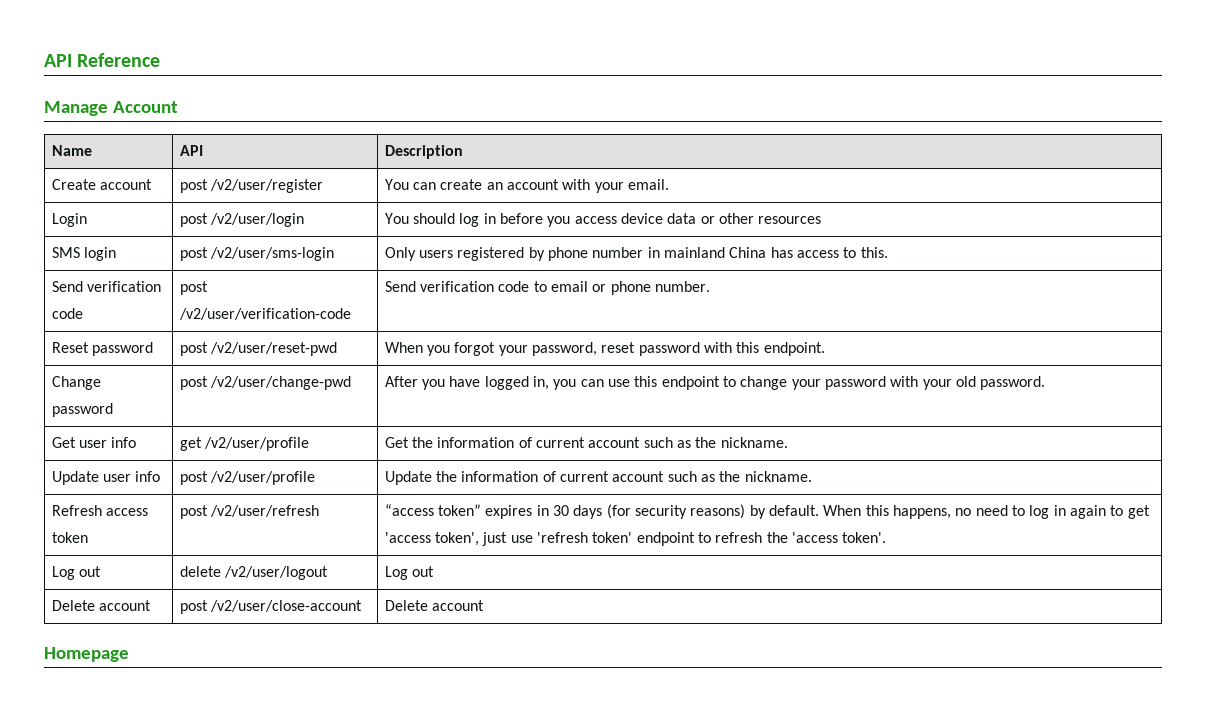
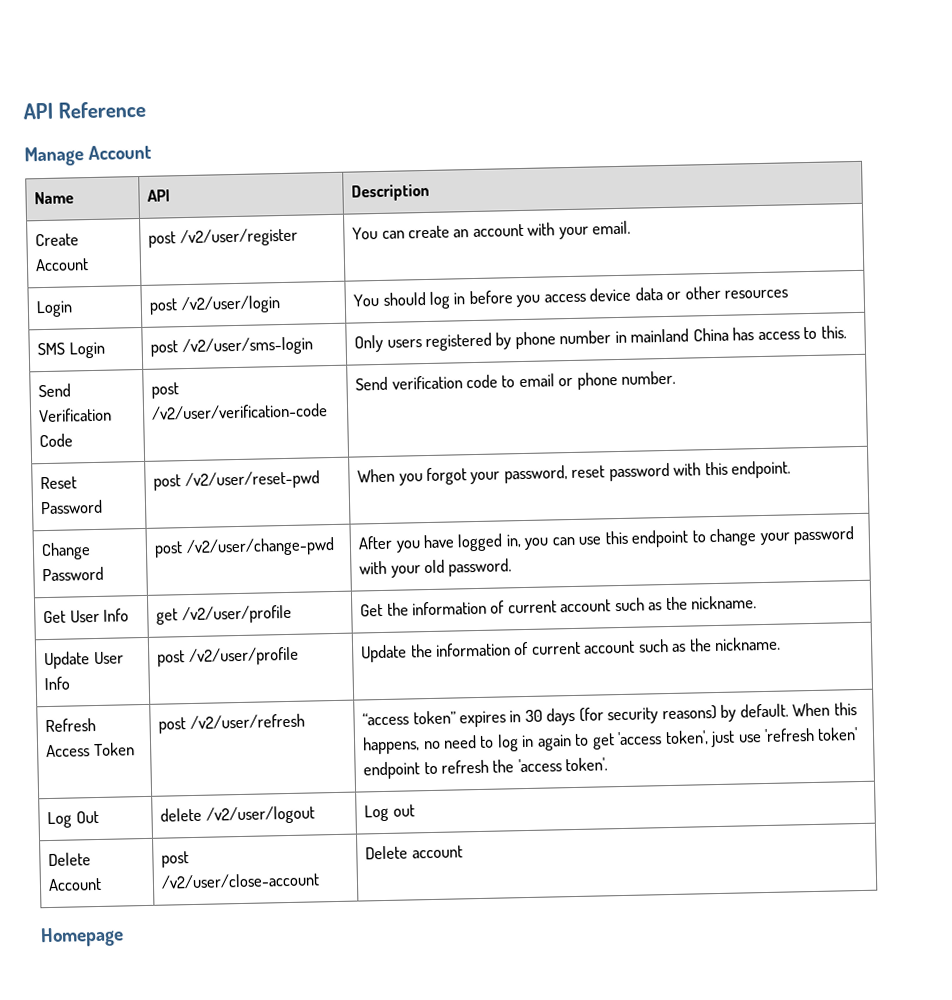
- Create account | post /v2/user/register | You can create an account with your email.
+ Create Account | post /v2/user/register | You can create an account with your email.
- SMS login | post /v2/user/sms-login | Only users registered by phone number in mainland China has access to this.
+ SMS Login | post /v2/user/sms-login | Only users registered by phone number in mainland China has access to this.
- Send verification code | post /v2/user/verification-code | Send verification code to email or phone number.
+ Send Verification Code | post /v2/user/verification-code | Send verification code to email or phone number.
- Reset password | post /v2/user/reset-pwd | When you forgot your password, reset password with this endpoint.
+ Reset Password | post /v2/user/reset-pwd | When you forgot your password, reset password with this endpoint.
- Change password | post /v2/user/change-pwd | After you have logged in, you can use this endpoint to change your password with your old password.
+ Change Password | post /v2/user/change-pwd | After you have logged in, you can use this endpoint to change your password with your old password.
- Get user info | get /v2/user/profile | Get the information of current account such as the nickname.
+ Get User Info | get /v2/user/profile | Get the information of current account such as the nickname.
- Update user info | post /v2/user/profile | Update the information of current account such as the nickname.
+ Update User Info | post /v2/user/profile | Update the information of current account such as the nickname.
- Refresh access token | post /v2/user/refresh | “access token” expires in 30 days (for security reasons) by default. When this happens, no need to log in again to get 'access token', just use 'refresh token' endpoint to refresh the 'access token'.
+ Refresh Access Token | post /v2/user/refresh | “access token” expires in 30 days (for security reasons) by default. When this happens, no need to log in again to get 'access token', just use 'refresh token' endpoint to refresh the 'access token'.
- Log out | delete /v2/user/logout | Log out
+ Log Out | delete /v2/user/logout | Log out
- Delete account | post /v2/user/close-account | Delete account
+ Delete Account | post /v2/user/close-account | Delete account

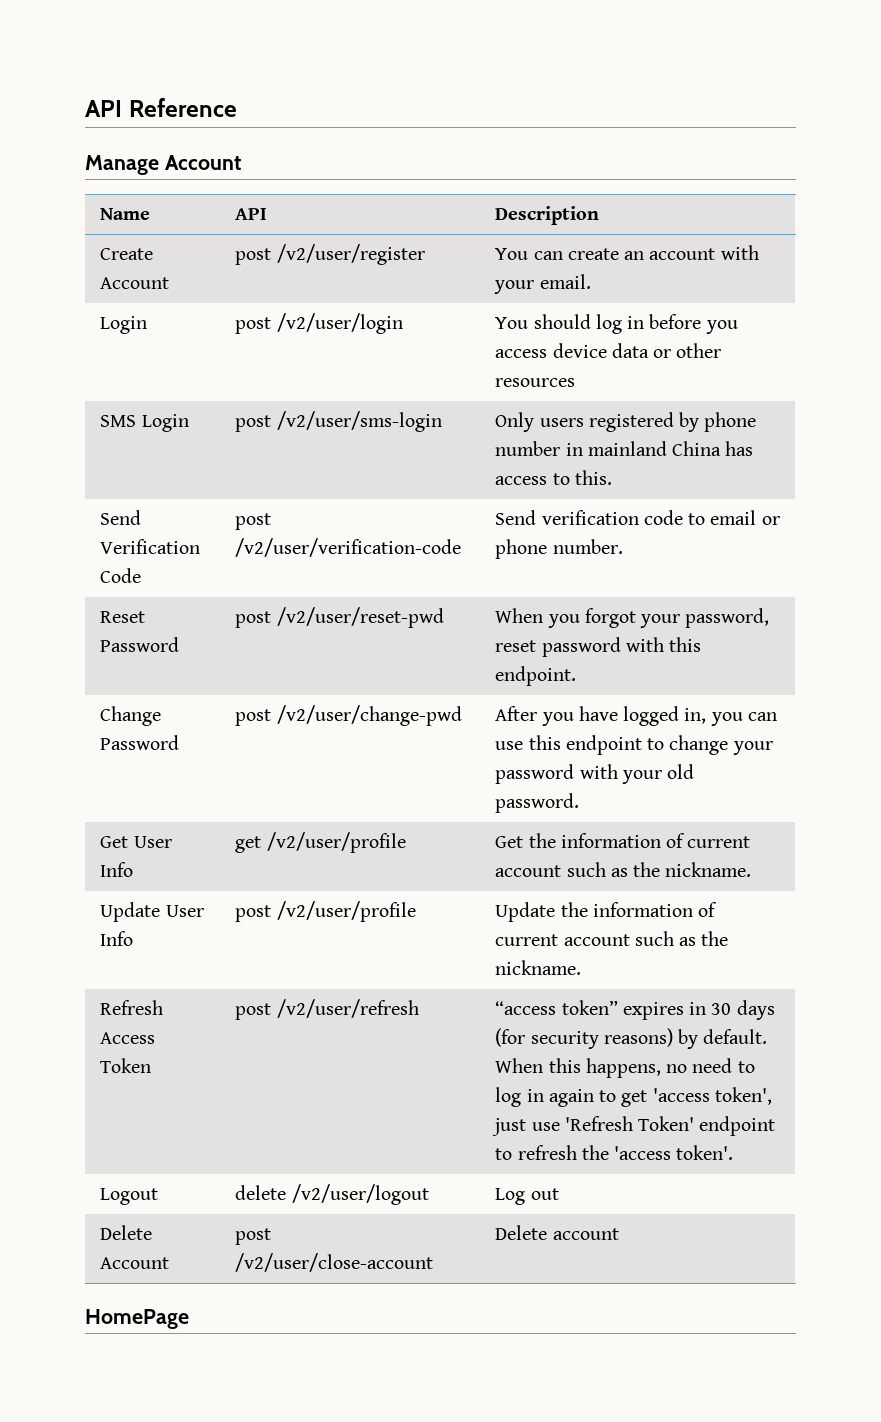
- Refresh Access Token | post /v2/user/refresh | “access token” expires in 30 days (for security reasons) by default. When this happens, no need to log in again to get 'access token', just use 'refresh token' endpoint to refresh the 'access token'.
+ Refresh Access Token | post /v2/user/refresh | “access token” expires in 30 days (for security reasons) by default. When this happens, no need to log in again to get 'access token', just use 'Refresh Token' endpoint to refresh the 'access token'.
- Log Out | delete /v2/user/logout | Log out
+ Logout | delete /v2/user/logout | Log out
- Homepage
+ HomePage

